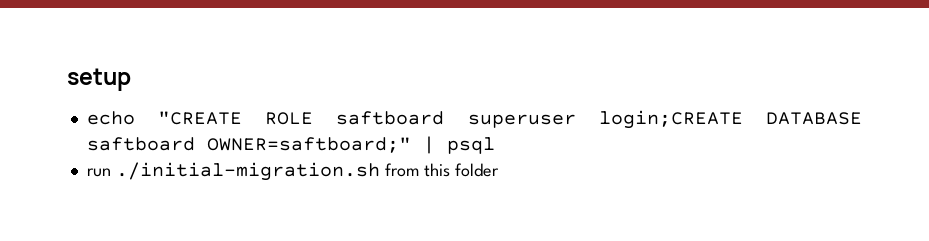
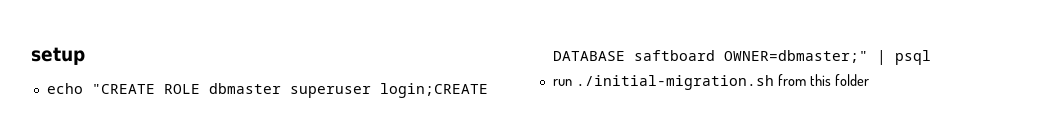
- echo "CREATE ROLE saftboard superuser login;CREATE DATABASE saftboard OWNER=saftboard;" | psql
+ echo "CREATE ROLE dbmaster superuser login;CREATE DATABASE saftboard OWNER=dbmaster;" | psql

